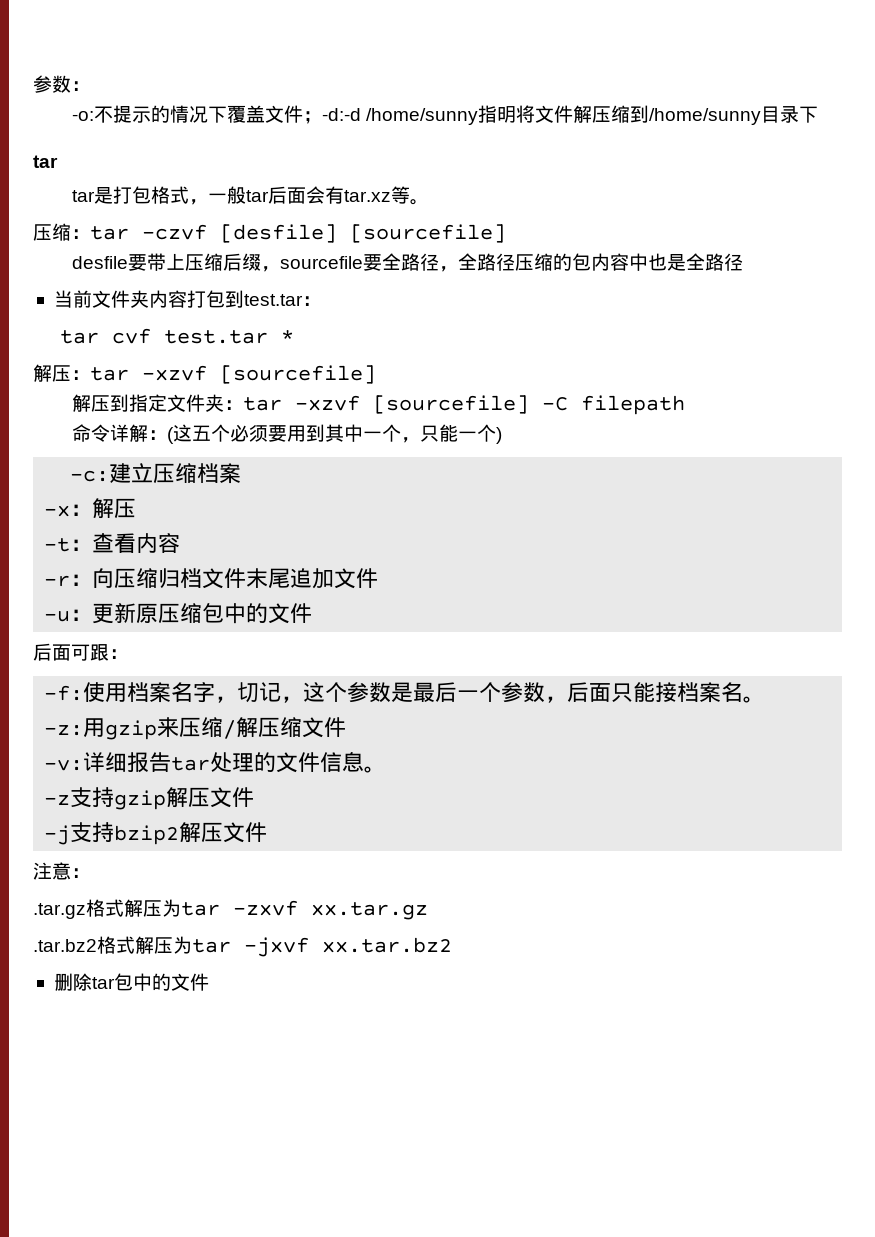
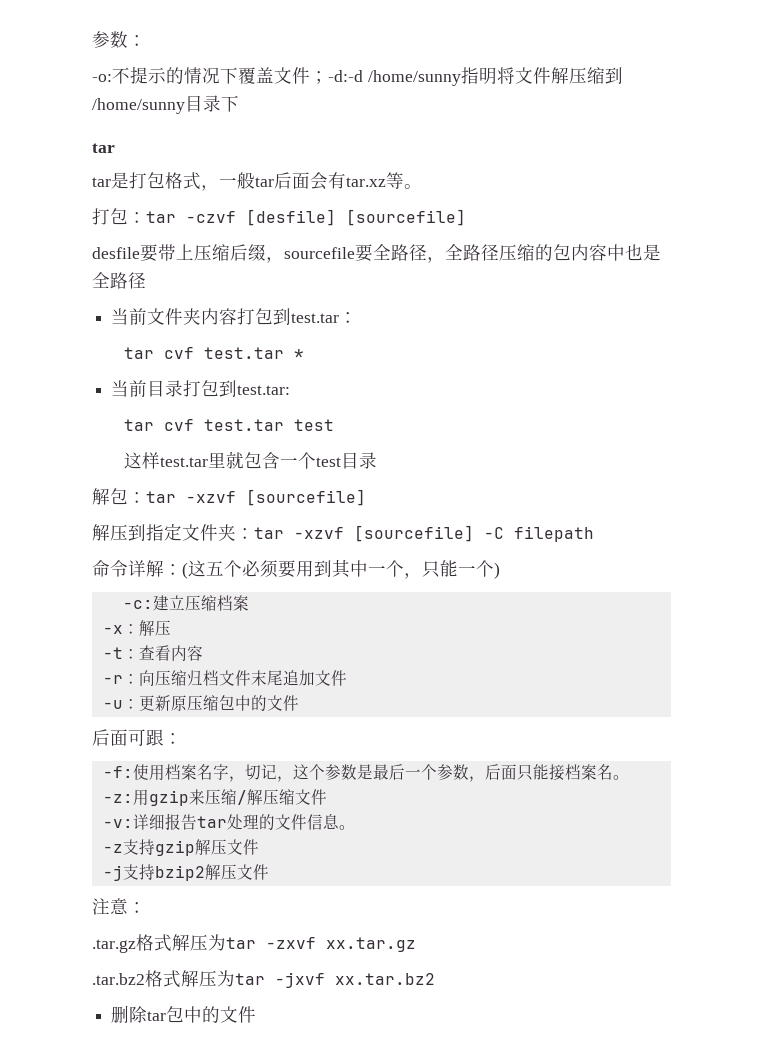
- 压缩：tar -czvf [desfile] [sourcefile]
+ 打包：tar -czvf [desfile] [sourcefile]
- 解压：tar -xzvf [sourcefile]
+ 当前目录打包到test.tar:
+ tar cvf test.tar test
+ 这样test.tar里就包含一个test目录
+ 解包：tar -xzvf [sourcefile]

